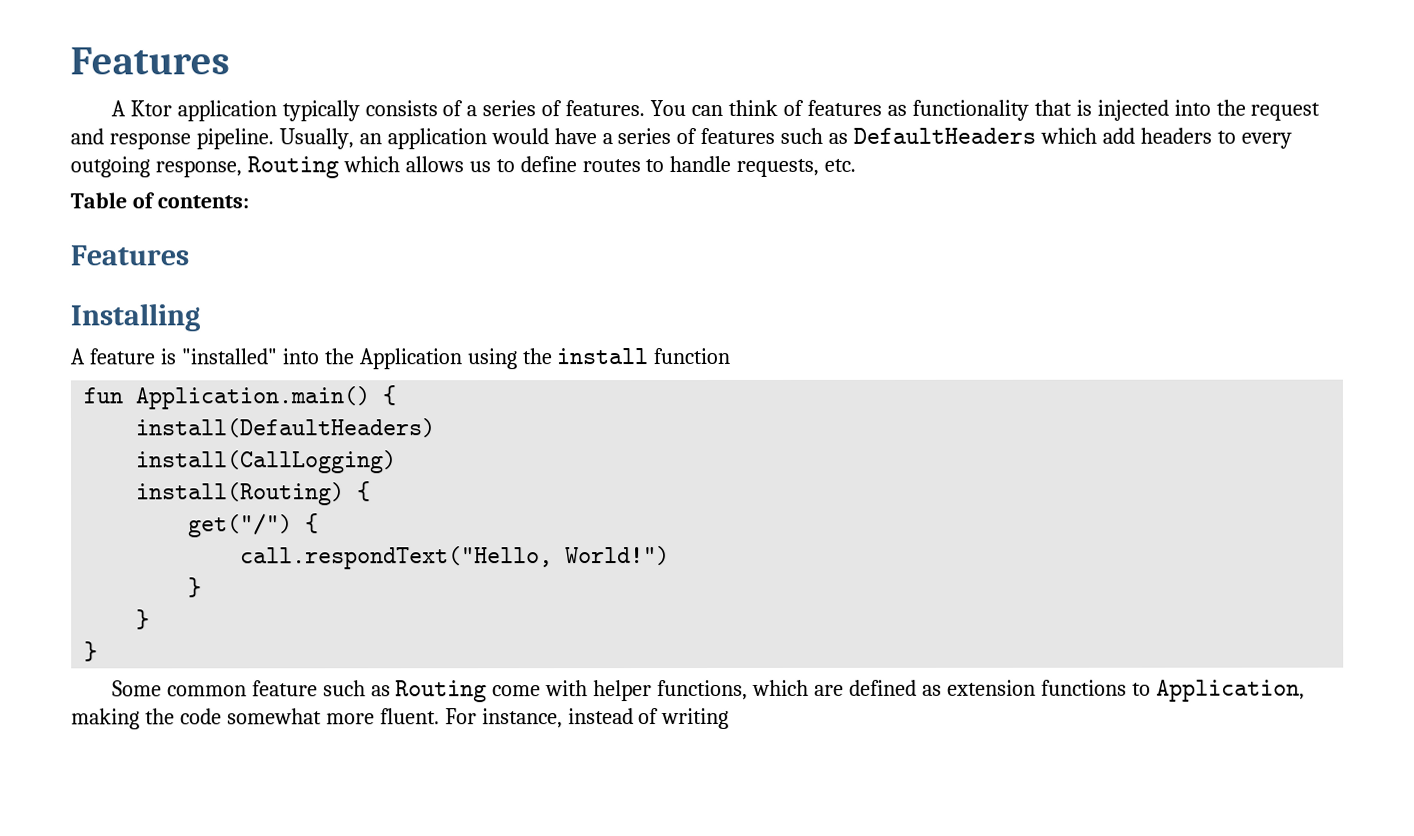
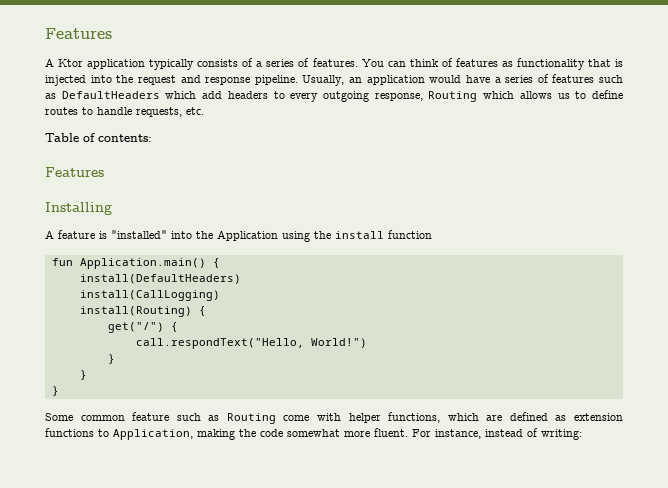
- For instance, instead of writing
+ For instance, instead of writing:

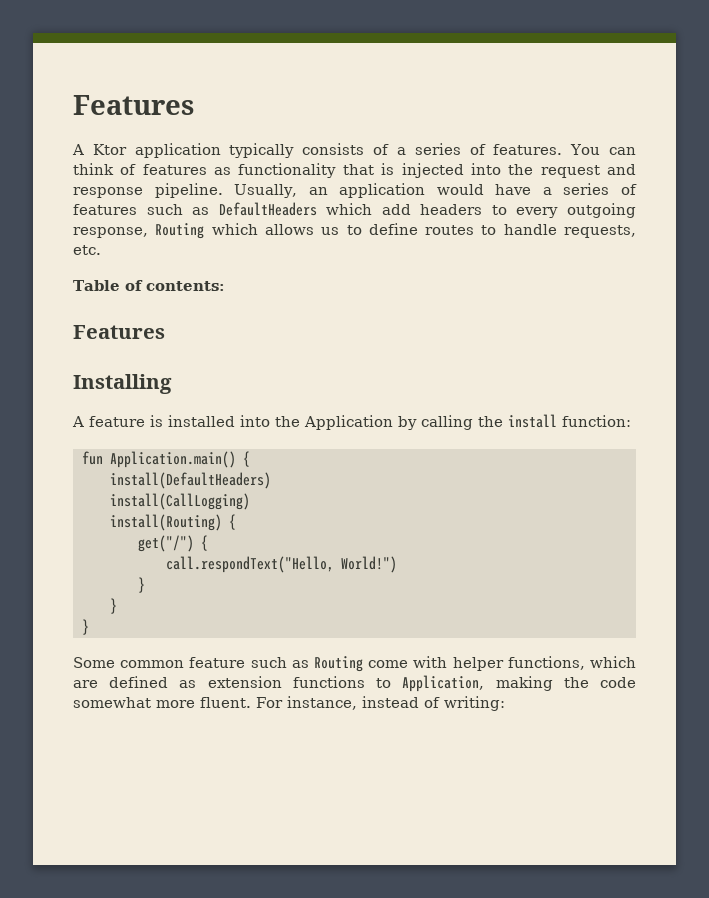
- A feature is "installed" into the Application using the install function
+ A feature is installed into the Application by calling the install function:

